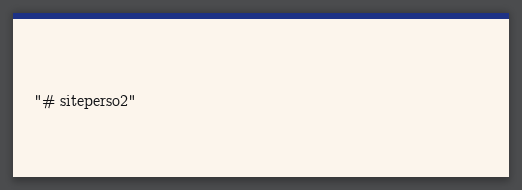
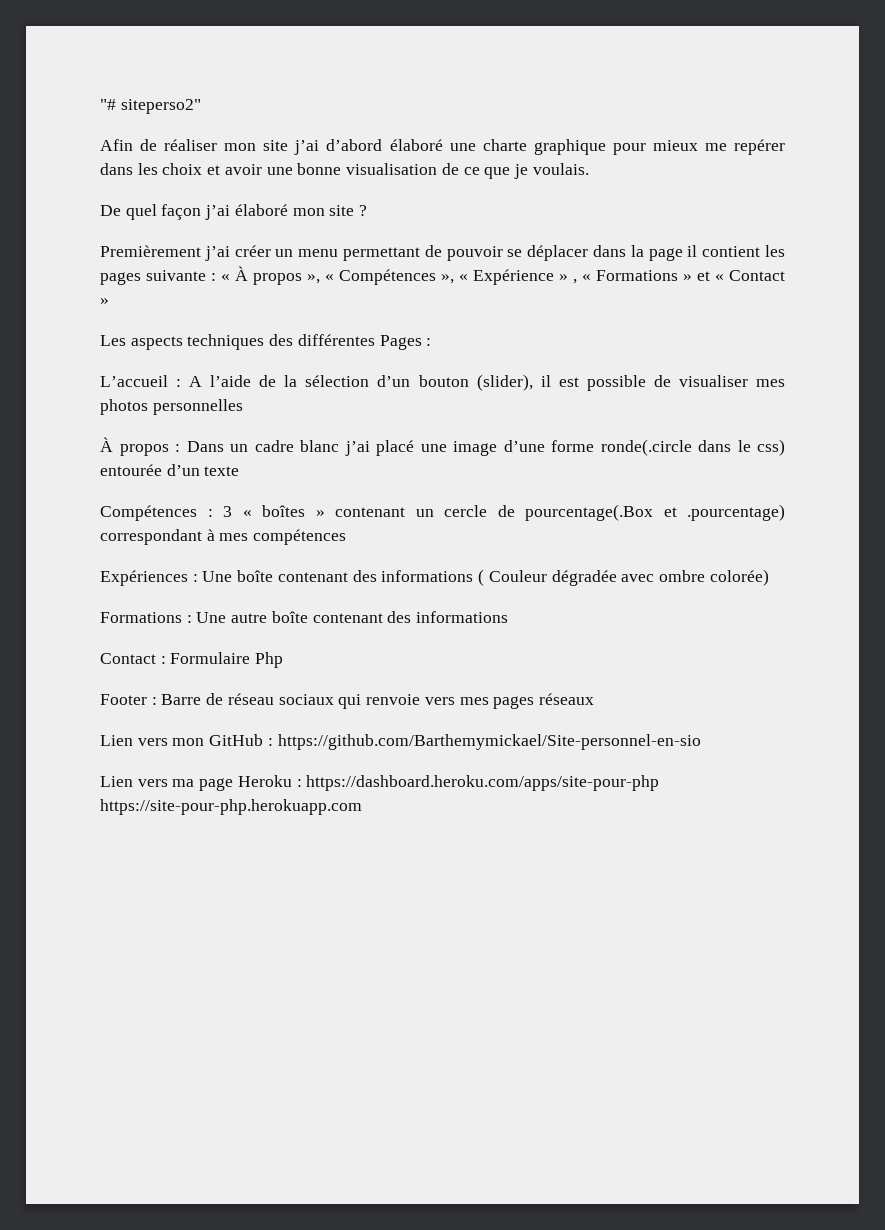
+ Afin de réaliser mon site j’ai d’abord élaboré une charte graphique pour mieux me repérer dans les choix et avoir une bonne visualisation de ce que je voulais.
+ De quel façon j’ai élaboré mon site ?
+ Premièrement j’ai créer un menu permettant de pouvoir se déplacer dans la page il contient les pages suivante : « À propos », « Compétences », « Expérience » , « Formations » et « Contact »
+ Les aspects techniques des différentes Pages :
+ L’accueil : A l’aide de la sélection d’un bouton (slider), il est possible de visualiser mes photos personnelles
+ À propos : Dans un cadre blanc j’ai placé une image d’une forme ronde(.circle dans le css) entourée d’un texte
+ Compétences : 3 « boîtes » contenant un cercle de pourcentage(.Box et .pourcentage) correspondant à mes compétences
+ Expériences : Une boîte contenant des informations ( Couleur dégradée avec ombre colorée)
+ Formations : Une autre boîte contenant des informations
+ Contact : Formulaire Php
+ Footer : Barre de réseau sociaux qui renvoie vers mes pages réseaux
+ Lien vers mon GitHub : https://github.com/Barthemymickael/Site-personnel-en-sio
+ Lien vers ma page Heroku : https://dashboard.heroku.com/apps/site-pour-php https://site-pour-php.herokuapp.com

